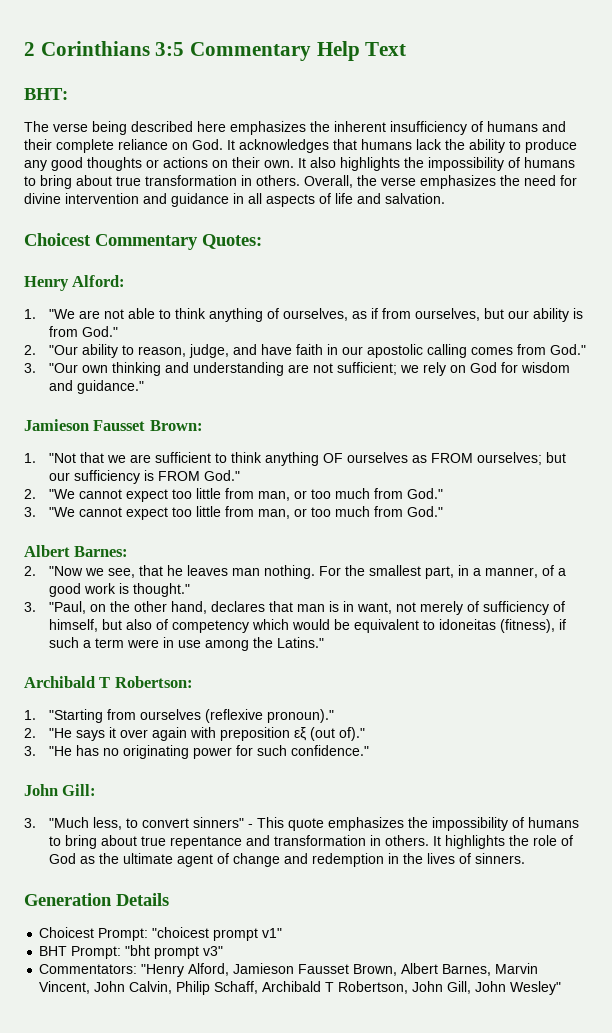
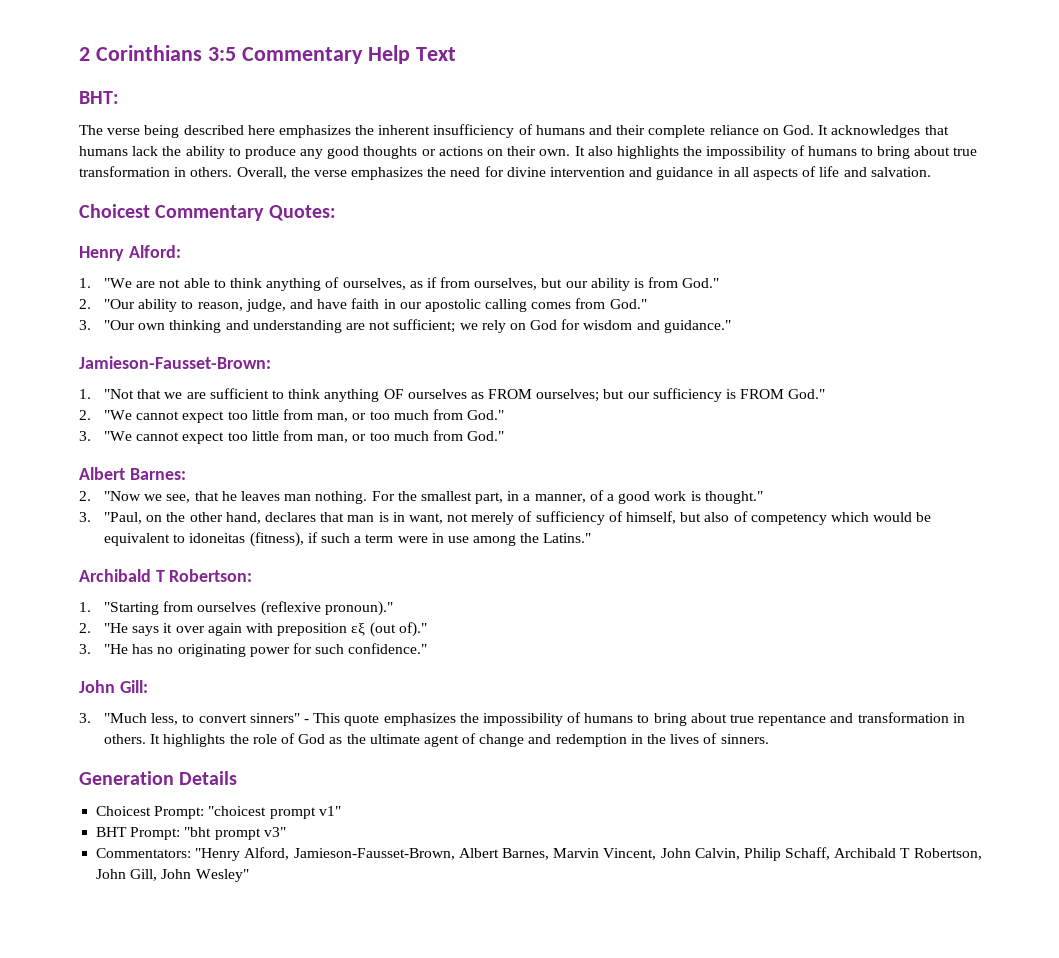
- Jamieson Fausset Brown:
+ Jamieson-Fausset-Brown:
- Commentators: "Henry Alford, Jamieson Fausset Brown, Albert Barnes, Marvin Vincent, John Calvin, Philip Schaff, Archibald T Robertson, John Gill, John Wesley"
+ Commentators: "Henry Alford, Jamieson-Fausset-Brown, Albert Barnes, Marvin Vincent, John Calvin, Philip Schaff, Archibald T Robertson, John Gill, John Wesley"

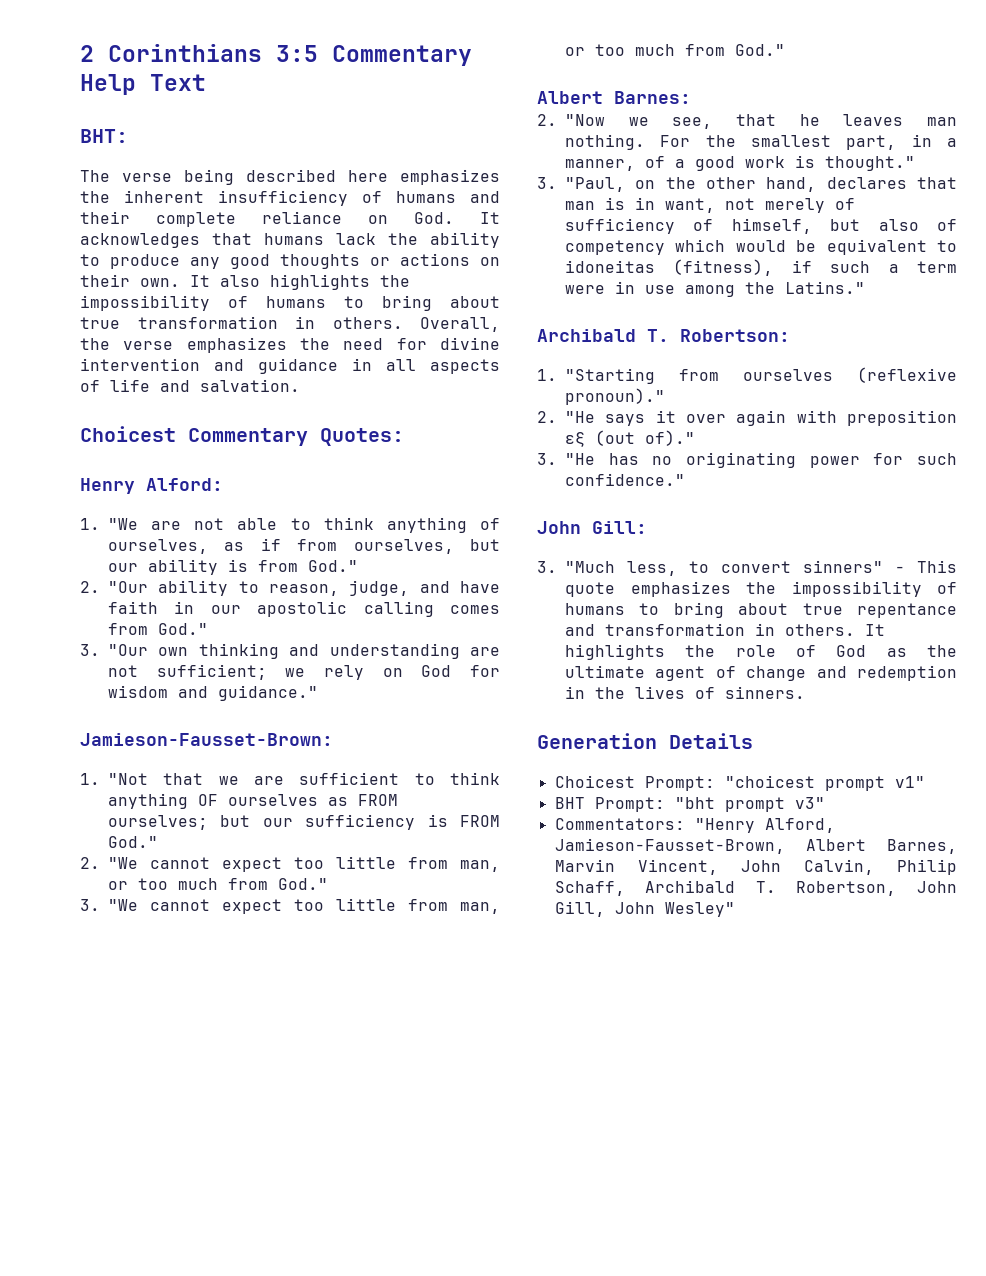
- Archibald T Robertson:
+ Archibald T. Robertson:
- Commentators: "Henry Alford, Jamieson-Fausset-Brown, Albert Barnes, Marvin Vincent, John Calvin, Philip Schaff, Archibald T Robertson, John Gill, John Wesley"
+ Commentators: "Henry Alford, Jamieson-Fausset-Brown, Albert Barnes, Marvin Vincent, John Calvin, Philip Schaff, Archibald T. Robertson, John Gill, John Wesley"

